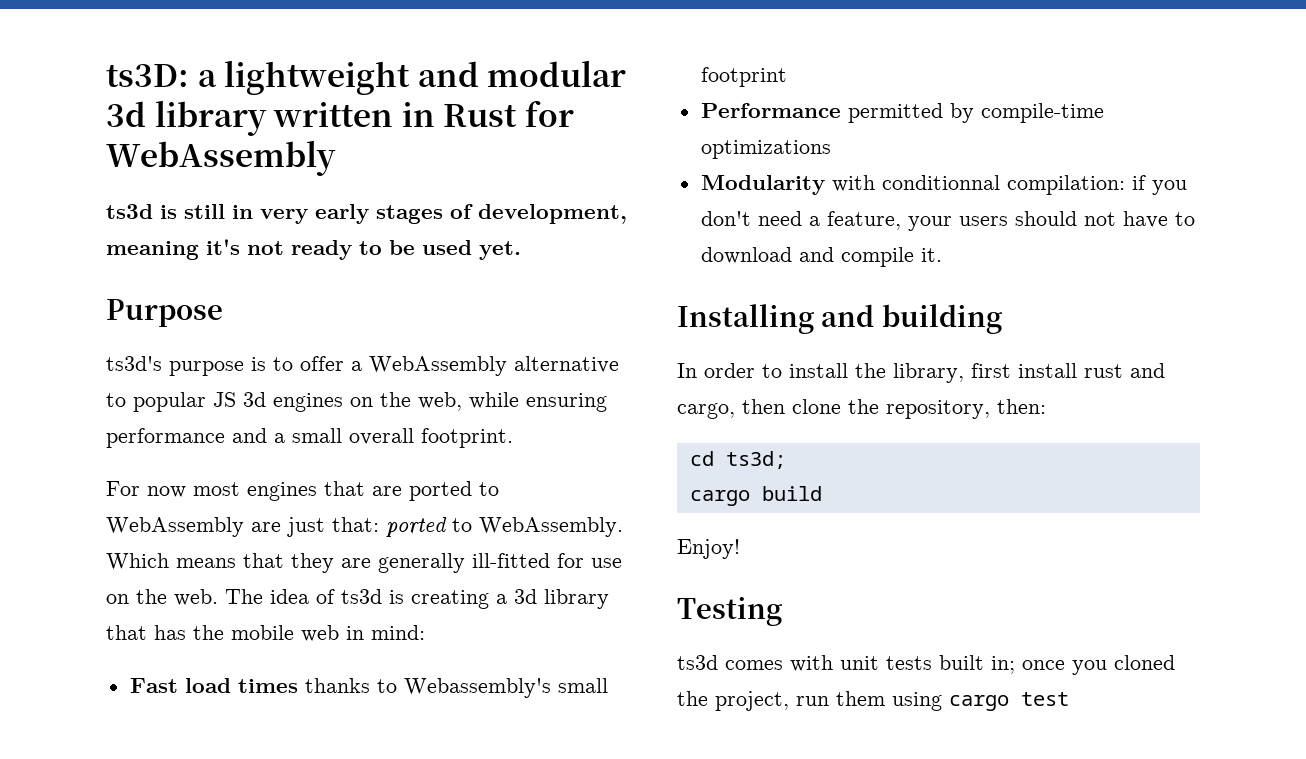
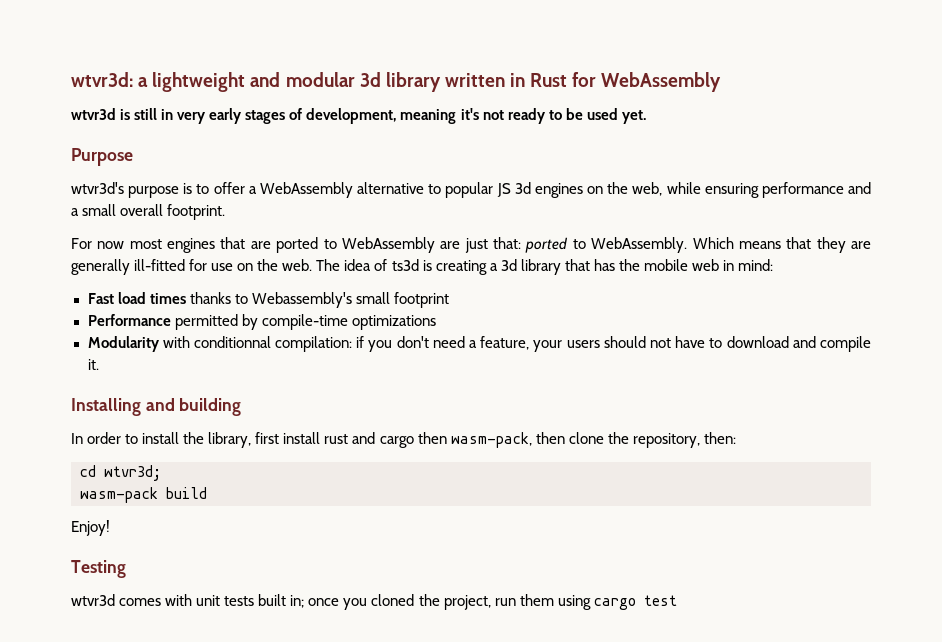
- ts3D: a lightweight and modular 3d library written in Rust for WebAssembly
+ wtvr3d: a lightweight and modular 3d library written in Rust for WebAssembly
- ts3d is still in very early stages of development, meaning it's not ready to be used yet.
+ wtvr3d is still in very early stages of development, meaning it's not ready to be used yet.
- ts3d's purpose is to offer a WebAssembly alternative to popular JS 3d engines on the web, while ensuring performance and a small overall footprint.
+ wtvr3d's purpose is to offer a WebAssembly alternative to popular JS 3d engines on the web, while ensuring performance and a small overall footprint.
- In order to install the library, first install rust and cargo, then clone the repository, then:
+ In order to install the library, first install rust and cargo then wasm-pack, then clone the repository, then:
- cd ts3d;
- cargo build
+ cd wtvr3d;
+ wasm-pack build
- ts3d comes with unit tests built in; once you cloned the project, run them using cargo test
+ wtvr3d comes with unit tests built in; once you cloned the project, run them using cargo test

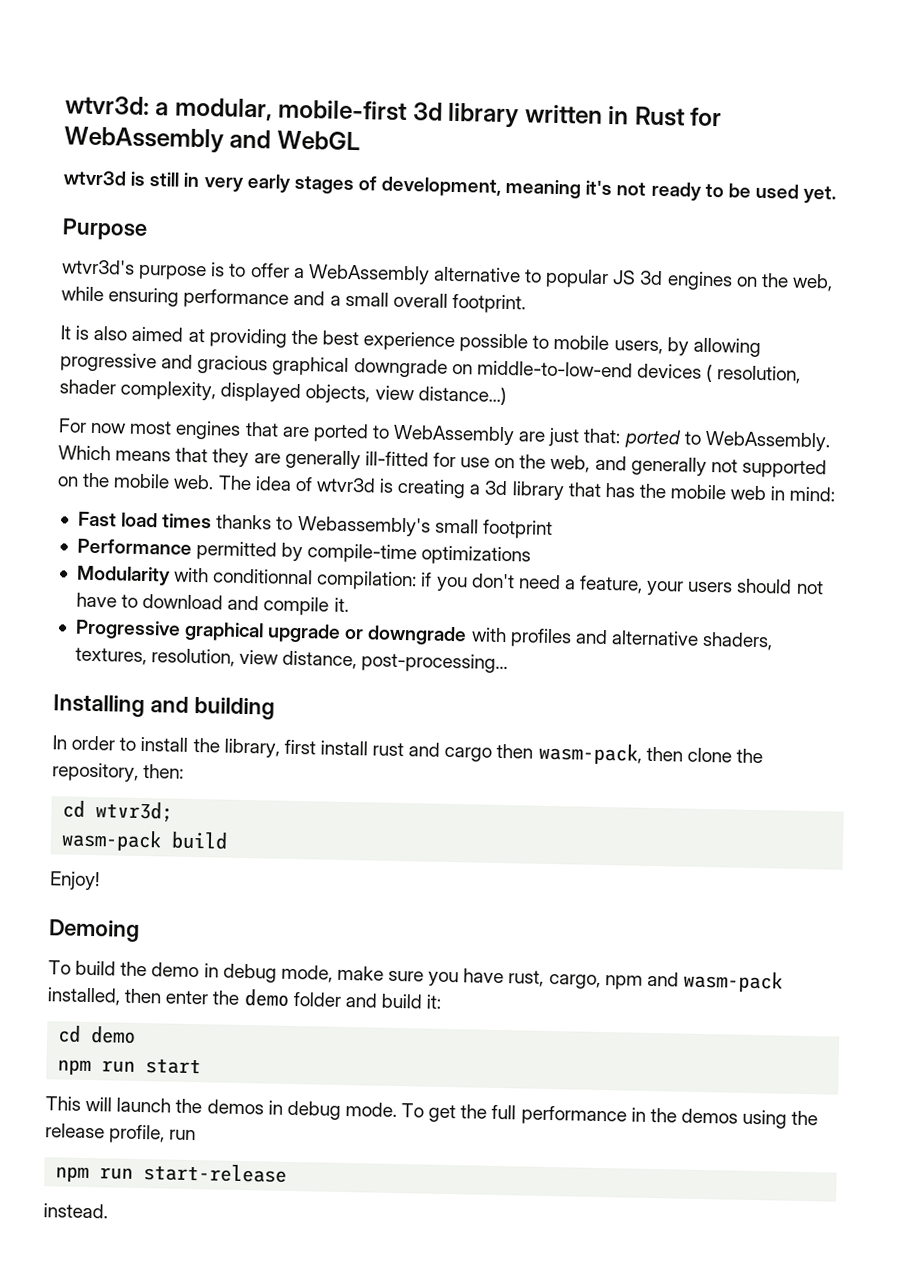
- wtvr3d: a lightweight and modular 3d library written in Rust for WebAssembly
+ wtvr3d: a modular, mobile-first 3d library written in Rust for WebAssembly and WebGL
+ It is also aimed at providing the best experience possible to mobile users, by allowing progressive and gracious graphical downgrade on middle-to-low-end devices ( resolution, shader complexity, displayed objects, view distance...)
- Which means that they are generally ill-fitted for use on the web.
+ Which means that they are generally ill-fitted for use on the web, and generally not supported on the mobile web.
- The idea of ts3d is creating a 3d library that has the mobile web in mind:
+ The idea of wtvr3d is creating a 3d library that has the mobile web in mind:
+ Progressive graphical upgrade or downgrade with profiles and alternative shaders, textures, resolution, view distance, post-processing...
- Testing
- wtvr3d comes with unit tests built in; once you cloned the project, run them using cargo test
+ Demoing
+ To build the demo in debug mode, make sure you have rust, cargo, npm and wasm-pack installed, then enter the demo folder and build it:
+ cd demo
+ npm run start
+ This will launch the demos in debug mode. To get the full performance in the demos using the release profile, run
+ npm run start-release
+ instead.

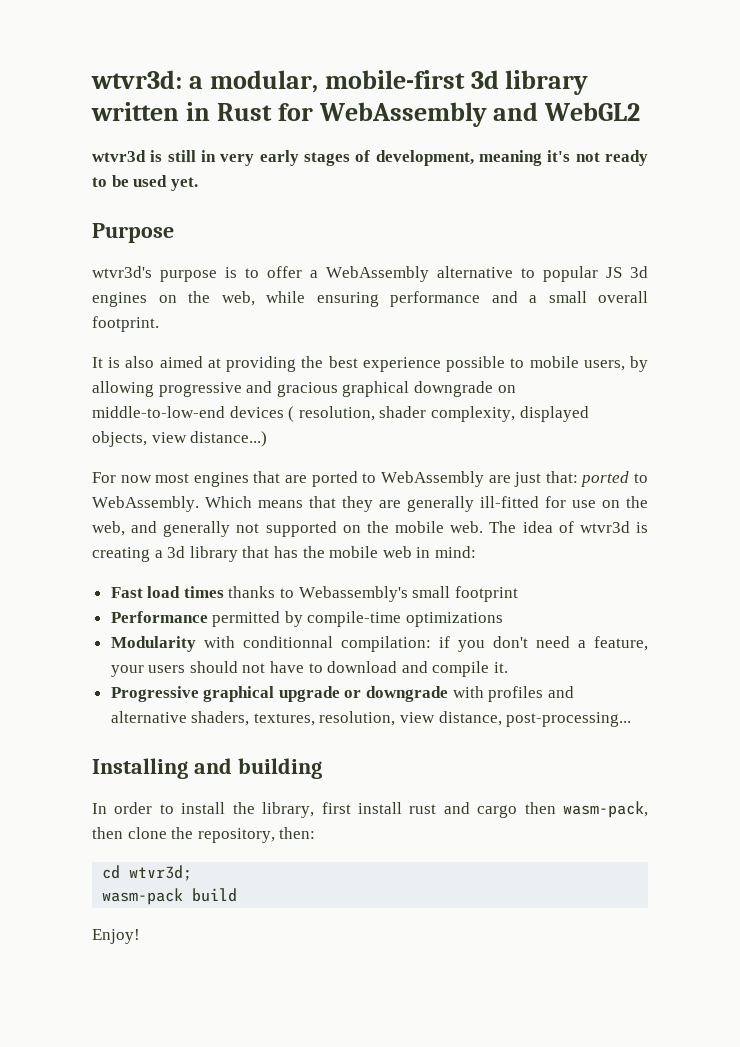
- wtvr3d: a modular, mobile-first 3d library written in Rust for WebAssembly and WebGL
+ wtvr3d: a modular, mobile-first 3d library written in Rust for WebAssembly and WebGL2
- Demoing
- To build the demo in debug mode, make sure you have rust, cargo, npm and wasm-pack installed, then enter the demo folder and build it:
- cd demo
- npm run start
- This will launch the demos in debug mode. To get the full performance in the demos using the release profile, run
- npm run start-release
- instead.

